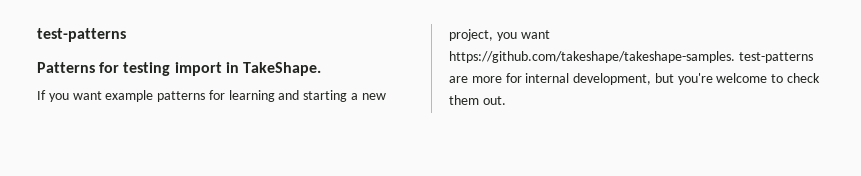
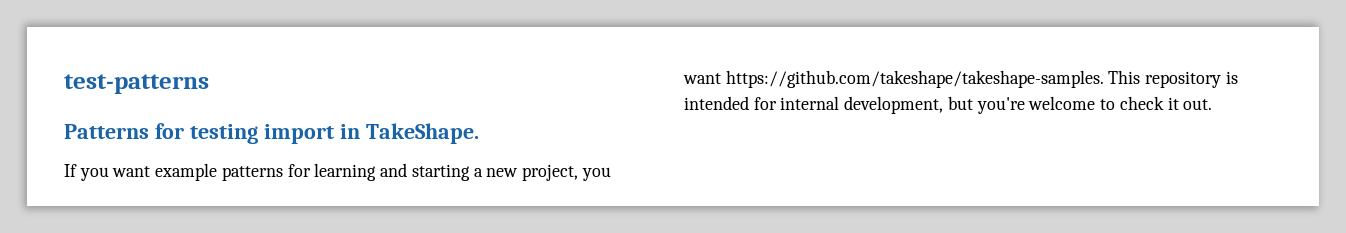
- If you want example patterns for learning and starting a new project, you want https://github.com/takeshape/takeshape-samples. test-patterns are more for internal development, but you're welcome to check them out.
+ If you want example patterns for learning and starting a new project, you want https://github.com/takeshape/takeshape-samples. This repository is intended for internal development, but you're welcome to check it out.

